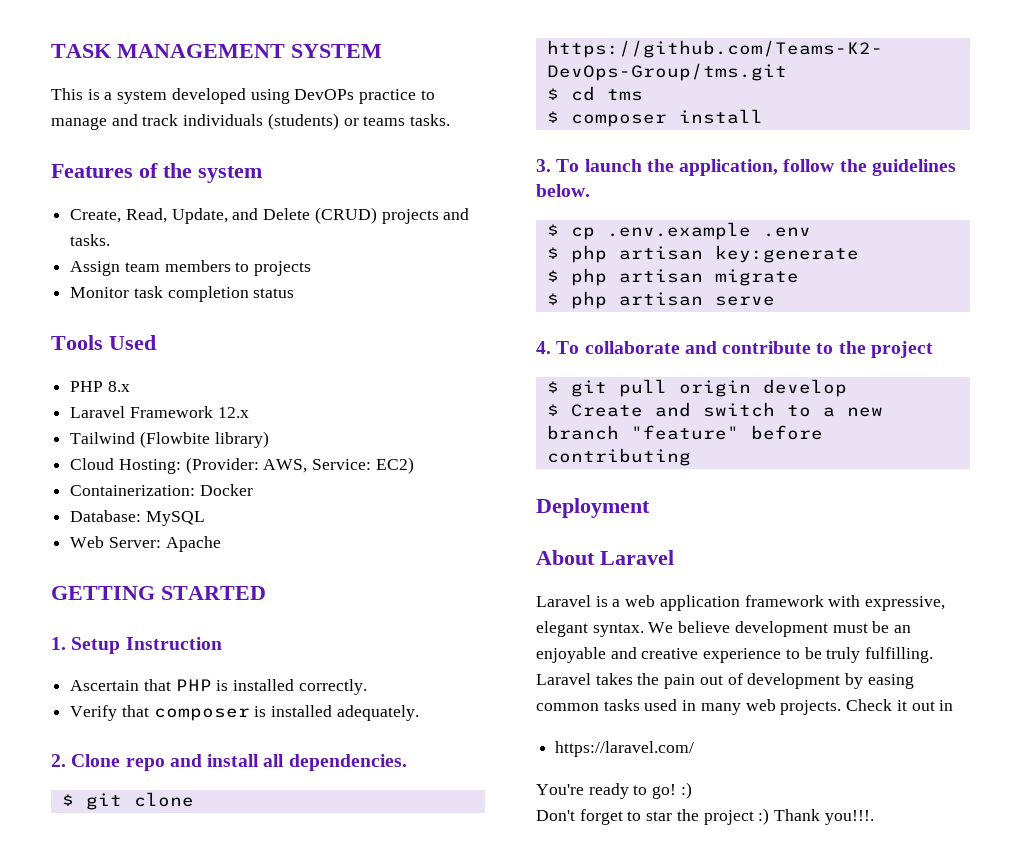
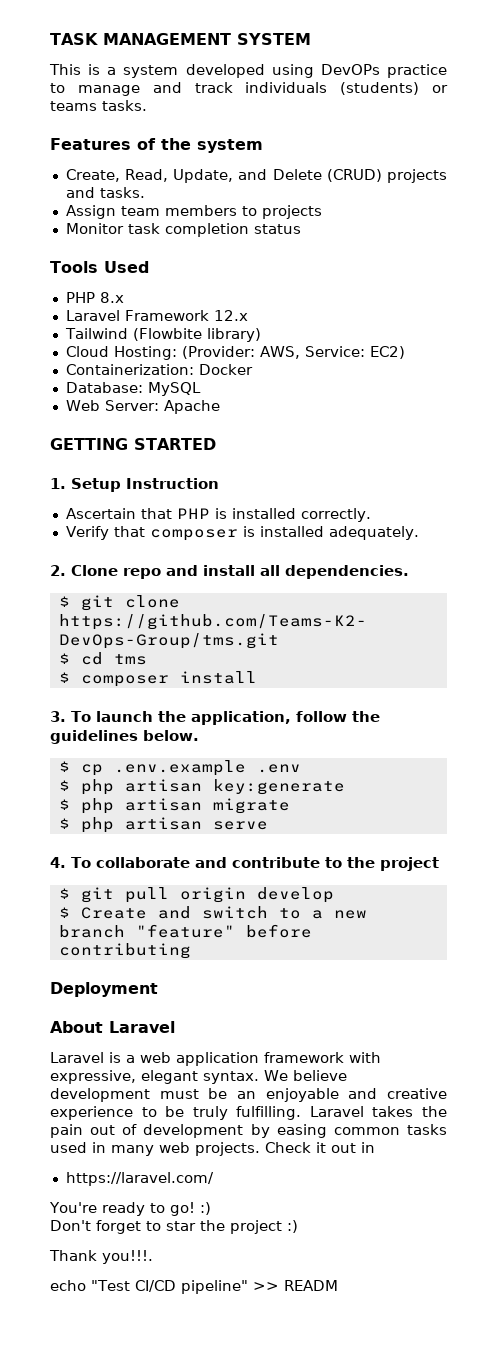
- Don't forget to star the project :) Thank you!!!.
+ Don't forget to star the project :)
+ Thank you!!!.
+ echo "Test CI/CD pipeline" >> READM

